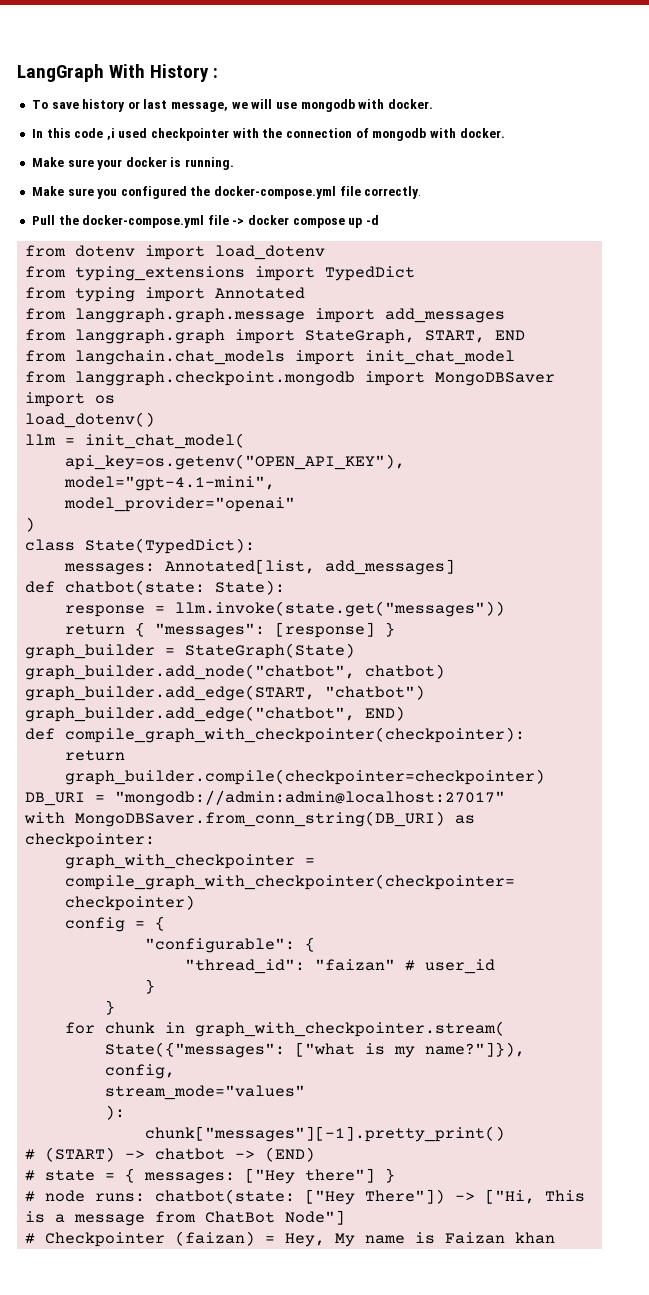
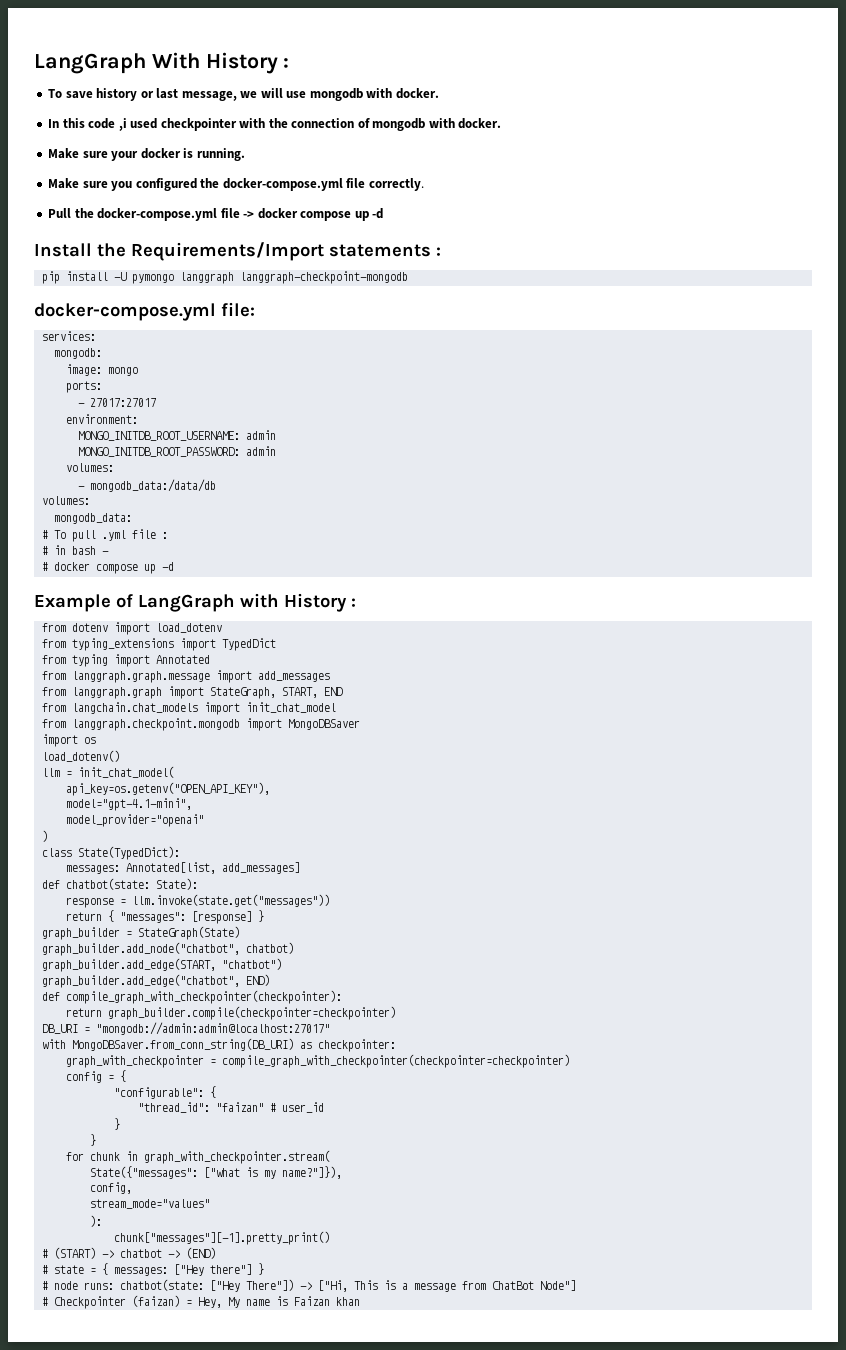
+ Install the Requirements/Import statements :
+ pip install -U pymongo langgraph langgraph-checkpoint-mongodb
+ docker-compose.yml file:
+ services:
+ mongodb:
+ image: mongo
+ ports:
+ - 27017:27017
+ environment:
+ MONGO_INITDB_ROOT_USERNAME: admin
+ MONGO_INITDB_ROOT_PASSWORD: admin
+ volumes:
+ - mongodb_data:/data/db
+ volumes:
+ mongodb_data:
+ # To pull .yml file :
+ # in bash -
+ # docker compose up -d
+ Example of LangGraph with History :

